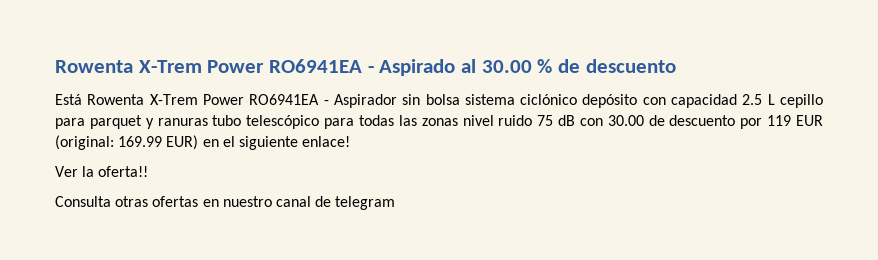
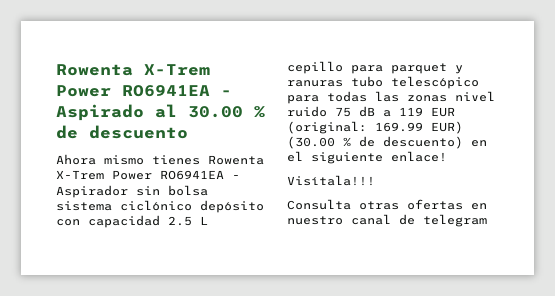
- Está Rowenta X-Trem Power RO6941EA - Aspirador sin bolsa sistema ciclónico depósito con capacidad 2.5 L cepillo para parquet y ranuras tubo telescópico para todas las zonas nivel ruido 75 dB con 30.00 de descuento por 119 EUR (original: 169.99 EUR) en el siguiente enlace!
+ Ahora mismo tienes Rowenta X-Trem Power RO6941EA - Aspirador sin bolsa sistema ciclónico depósito con capacidad 2.5 L cepillo para parquet y ranuras tubo telescópico para todas las zonas nivel ruido 75 dB a 119 EUR (original: 169.99 EUR) (30.00 % de descuento) en el siguiente enlace!
- Ver la oferta!!
+ Visítala!!!

